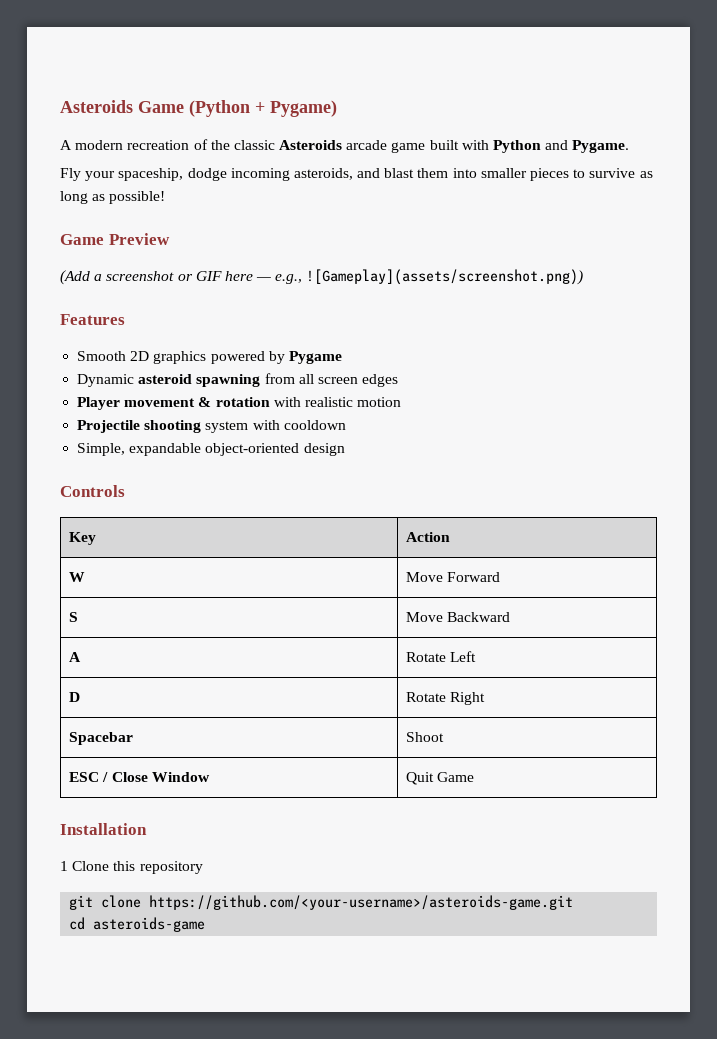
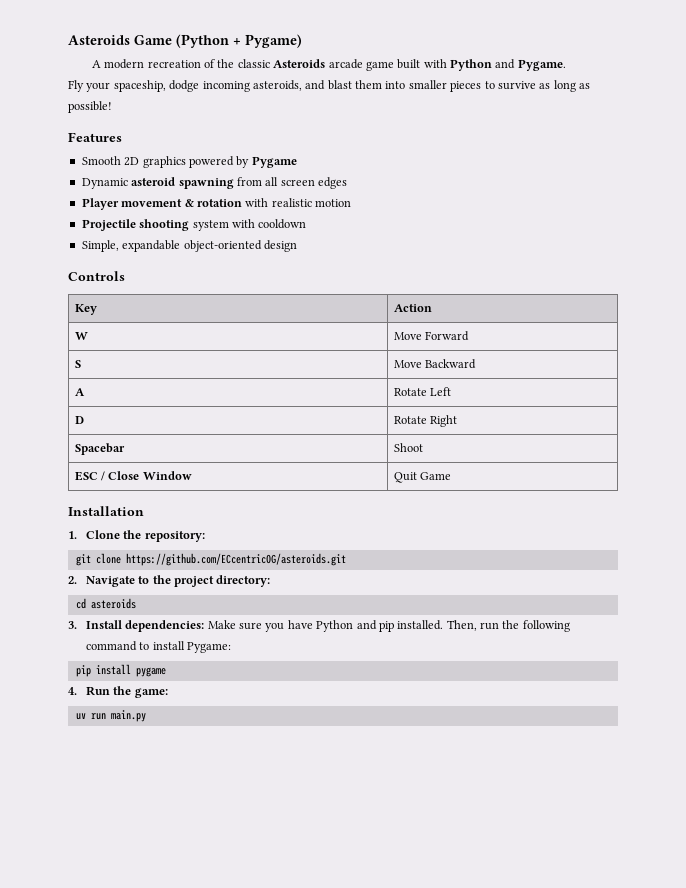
- Game Preview
- (Add a screenshot or GIF here — e.g., ![Gameplay](assets/screenshot.png))
- 1 Clone this repository
- git clone https://github.com/<your-username>/asteroids-game.git
- cd asteroids-game
+ 1. Clone the repository:
+ git clone https://github.com/ECcentricOG/asteroids.git
+ 2. Navigate to the project directory:
+ cd asteroids
+ 3. Install dependencies: Make sure you have Python and pip installed. Then, run the following command to install Pygame:
+ pip install pygame
+ 4. Run the game:
+ uv run main.py

